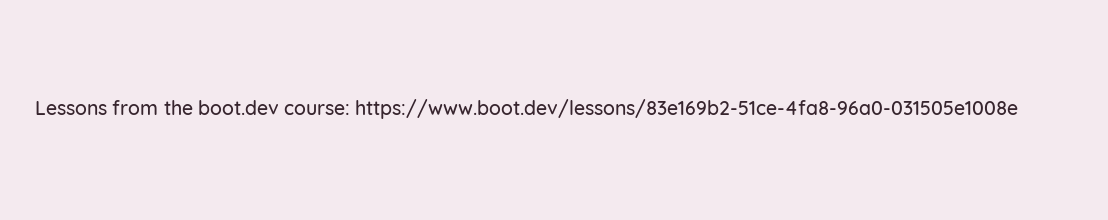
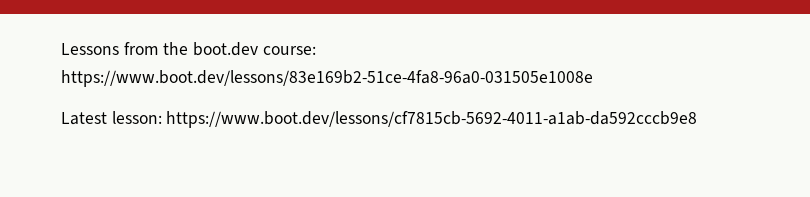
+ Latest lesson: https://www.boot.dev/lessons/cf7815cb-5692-4011-a1ab-da592cccb9e8

